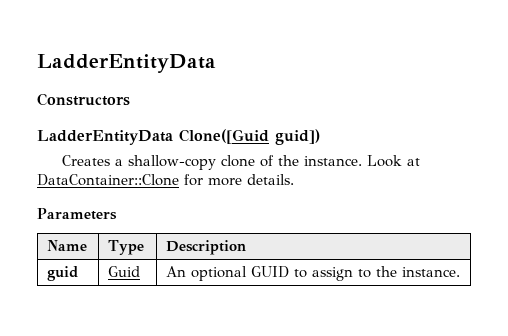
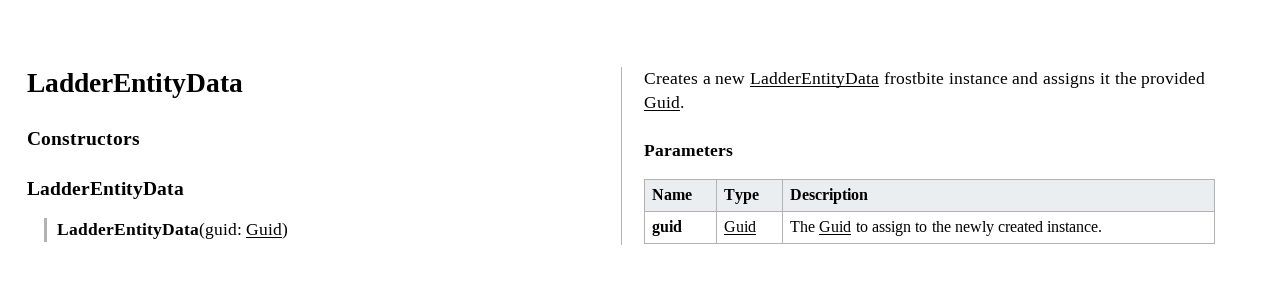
  Constructors
- LadderEntityData Clone([Guid guid])
+ LadderEntityData
+ LadderEntityData(guid: Guid)
- Creates a shallow-copy clone of the instance. Look at DataContainer::Clone for more details.
+ Creates a new LadderEntityData frostbite instance and assigns it the provided Guid.
- guid | Guid | An optional GUID to assign to the instance.
+ guid | Guid | The Guid to assign to the newly created instance.

